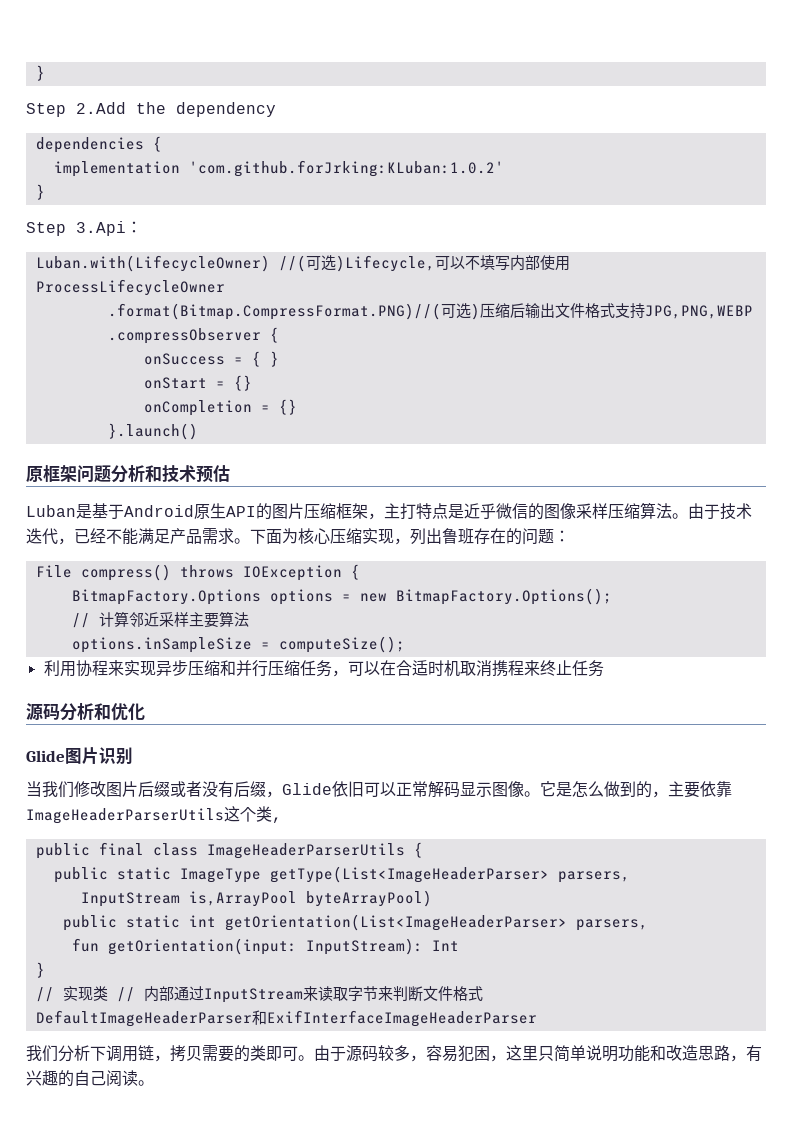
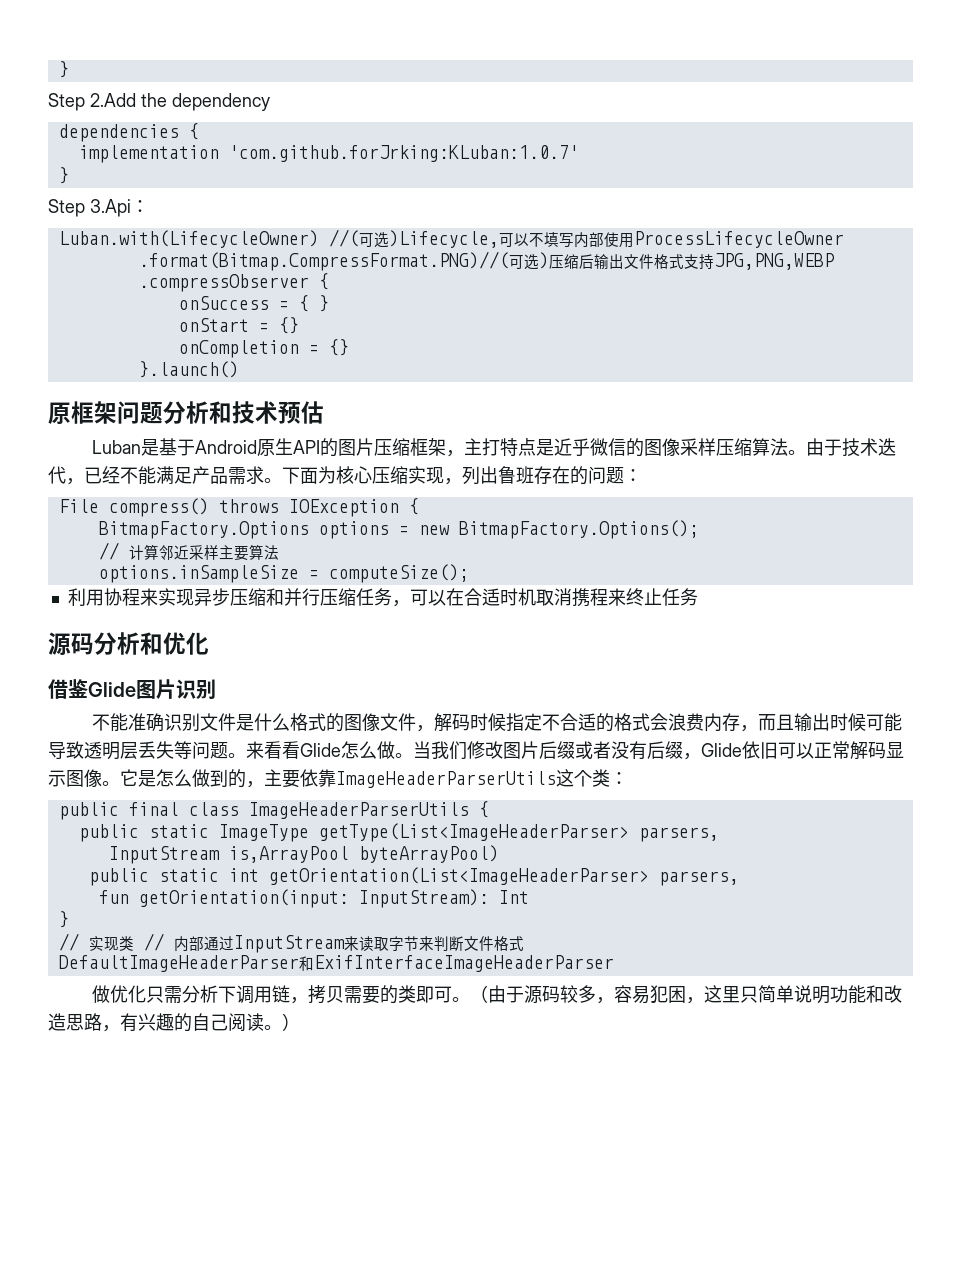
- implementation 'com.github.forJrking:KLuban:1.0.2'
+ implementation 'com.github.forJrking:KLuban:1.0.7'
- Glide图片识别
+ 借鉴Glide图片识别
+ 不能准确识别文件是什么格式的图像文件，解码时候指定不合适的格式会浪费内存，而且输出时候可能导致透明层丢失等问题。来看看Glide怎么做。
- 它是怎么做到的，主要依靠ImageHeaderParserUtils这个类,
+ 它是怎么做到的，主要依靠ImageHeaderParserUtils这个类：
- 我们分析下调用链，拷贝需要的类即可。
+ 做优化只需分析下调用链，拷贝需要的类即可。
- 由于源码较多，容易犯困，这里只简单说明功能和改造思路，有兴趣的自己阅读。
+ （由于源码较多，容易犯困，这里只简单说明功能和改造思路，有兴趣的自己阅读。）

